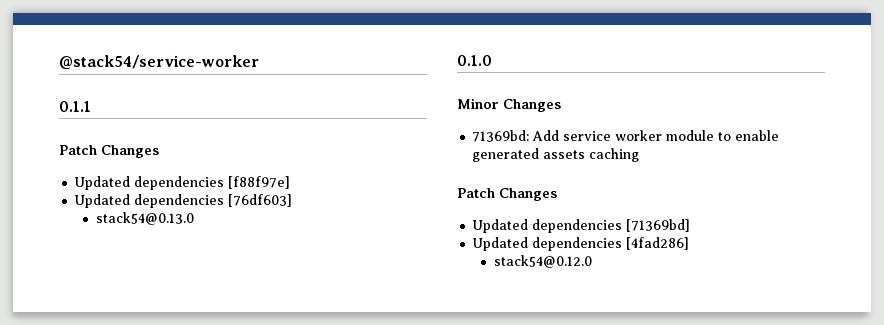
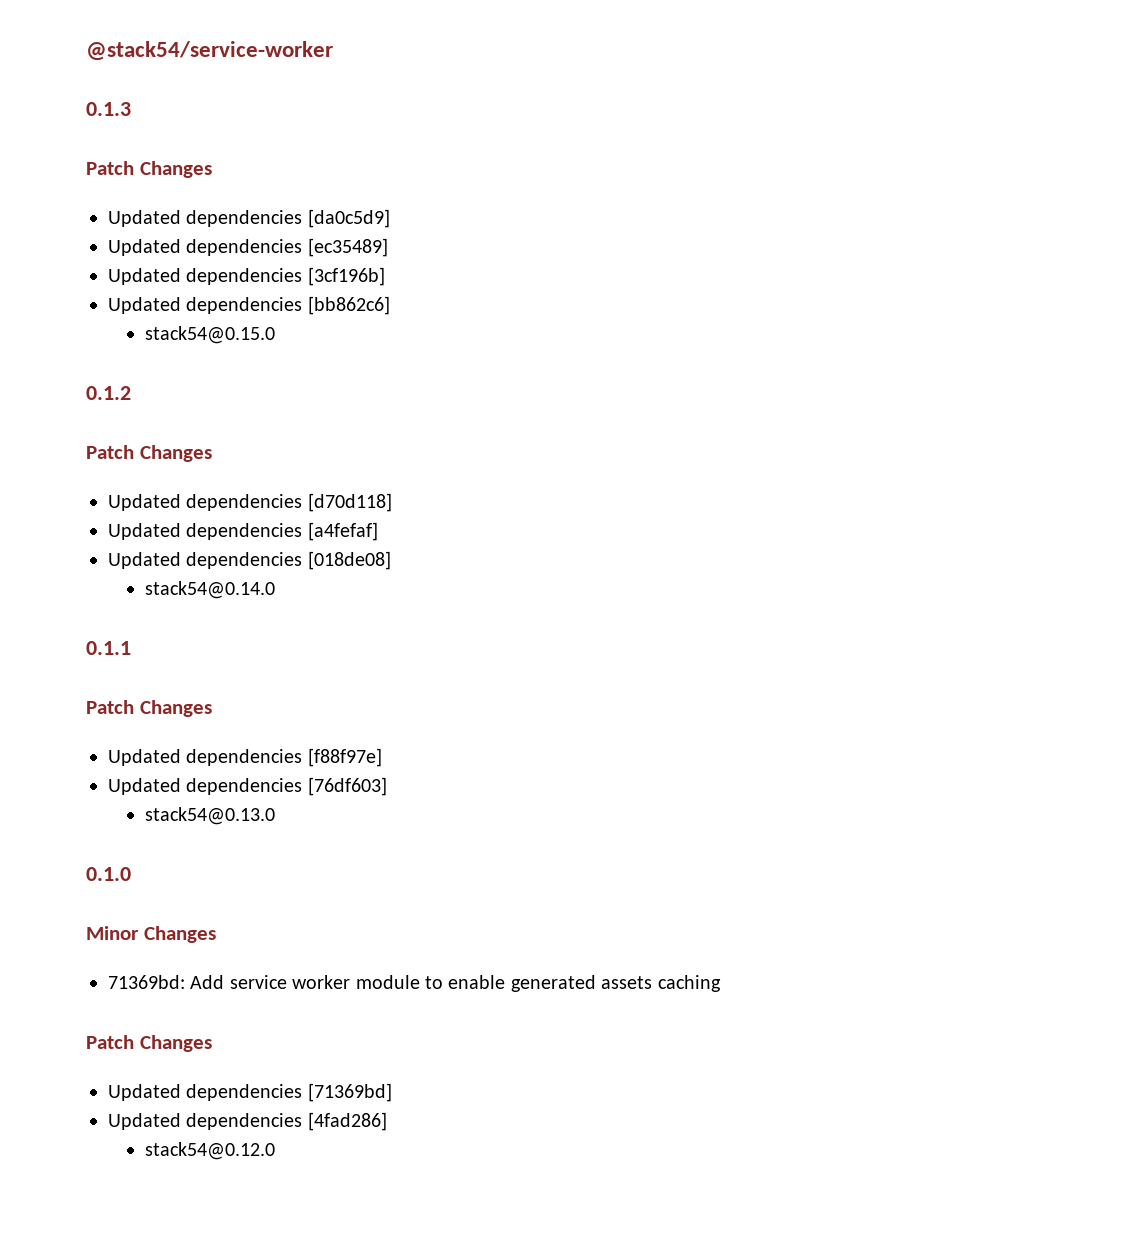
+ 0.1.3
+ Patch Changes
+ Updated dependencies [da0c5d9]
+ Updated dependencies [ec35489]
+ Updated dependencies [3cf196b]
+ Updated dependencies [bb862c6]
+ stack54@0.15.0
+ 0.1.2
+ Patch Changes
+ Updated dependencies [d70d118]
+ Updated dependencies [a4fefaf]
+ Updated dependencies [018de08]
+ stack54@0.14.0

